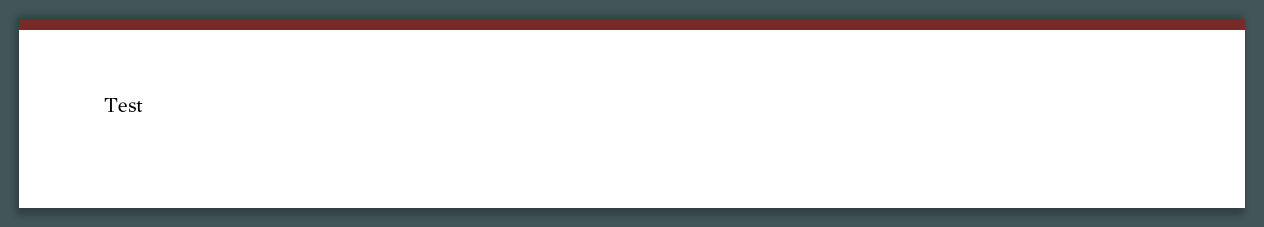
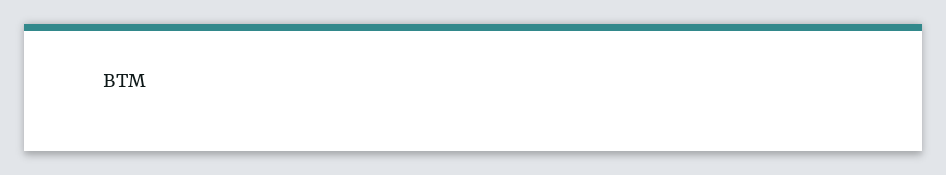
- Test
+ BTM

